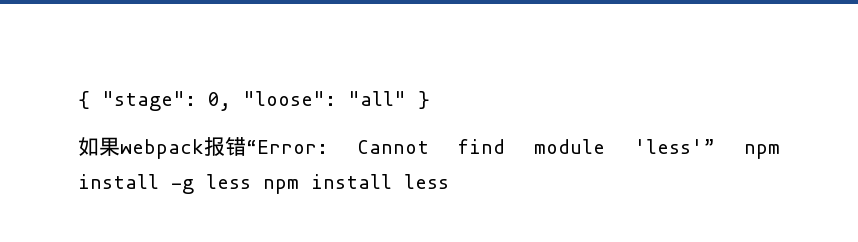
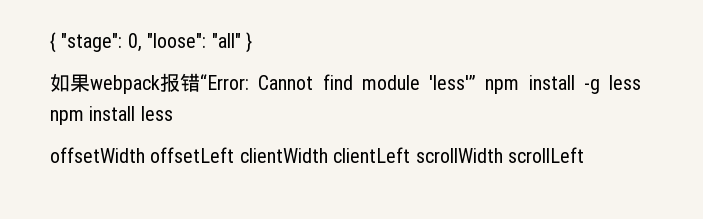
+ offsetWidth offsetLeft clientWidth clientLeft scrollWidth scrollLeft

